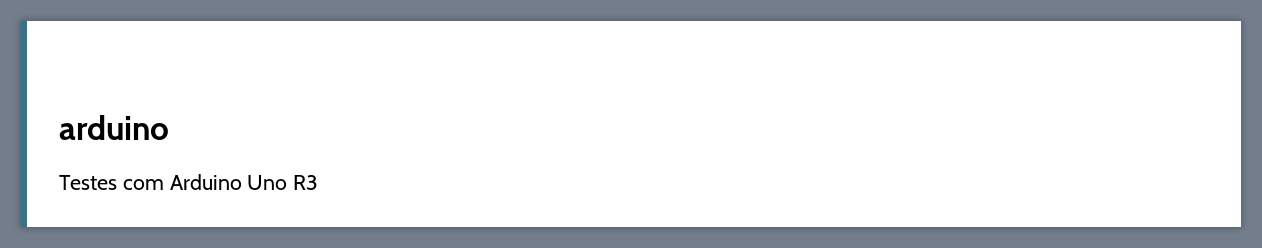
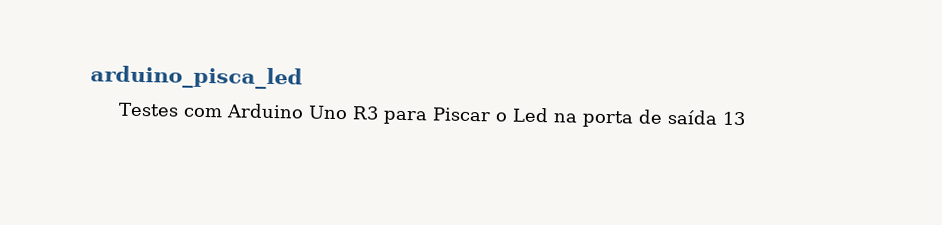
- arduino
+ arduino_pisca_led
- Testes com Arduino Uno R3
+ Testes com Arduino Uno R3 para Piscar o Led na porta de saída 13

